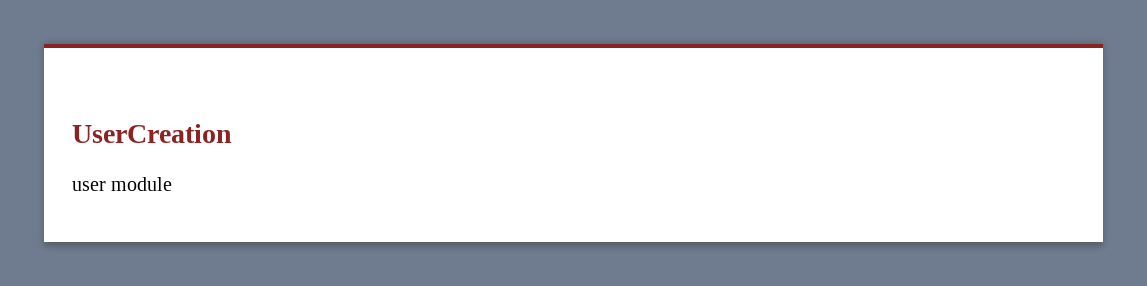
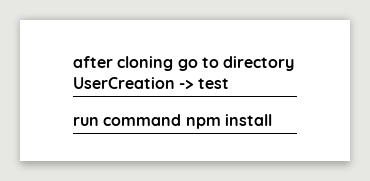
- UserCreation
- user module
+ after cloning go to directory UserCreation -> test
+ run command npm install

